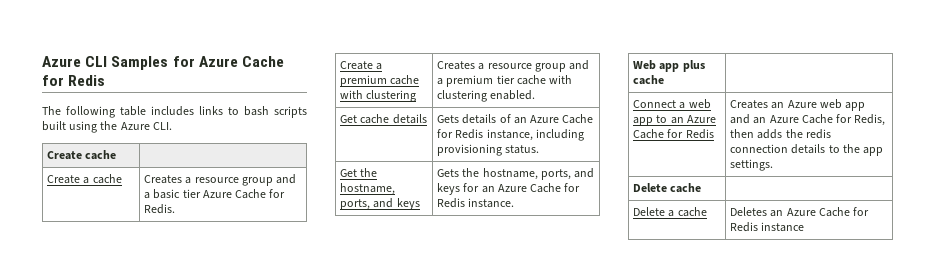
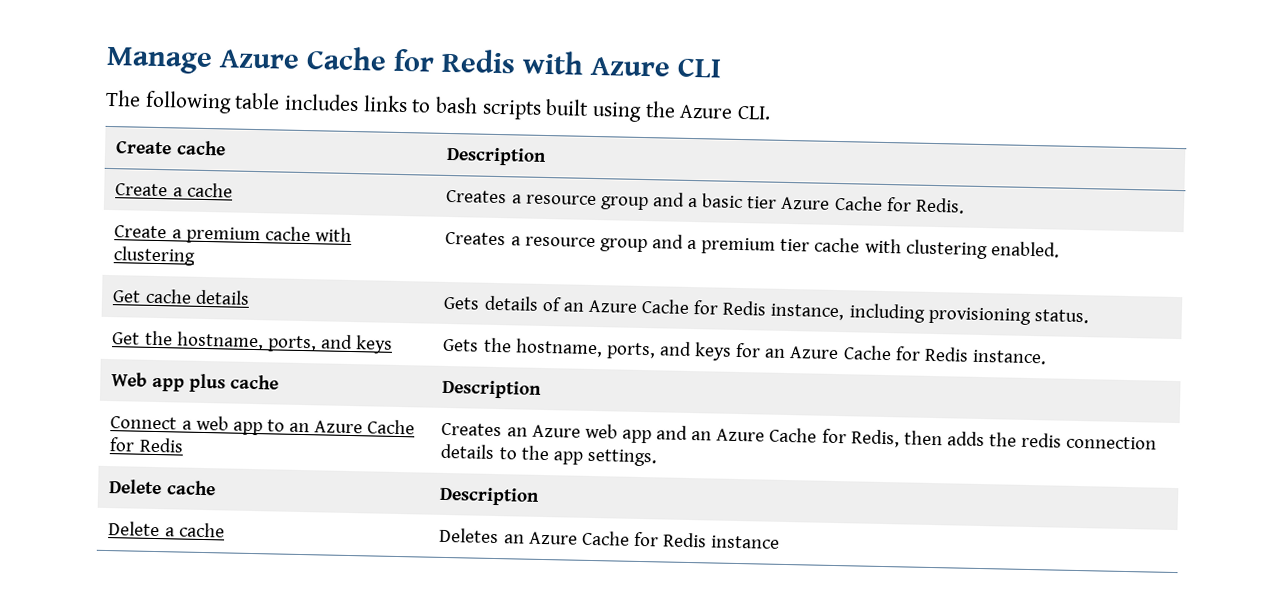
- Azure CLI Samples for Azure Cache for Redis
+ Manage Azure Cache for Redis with Azure CLI
- Create cache |
+ Create cache | Description
- Web app plus cache |
+ Web app plus cache | Description
- Delete cache |
+ Delete cache | Description

